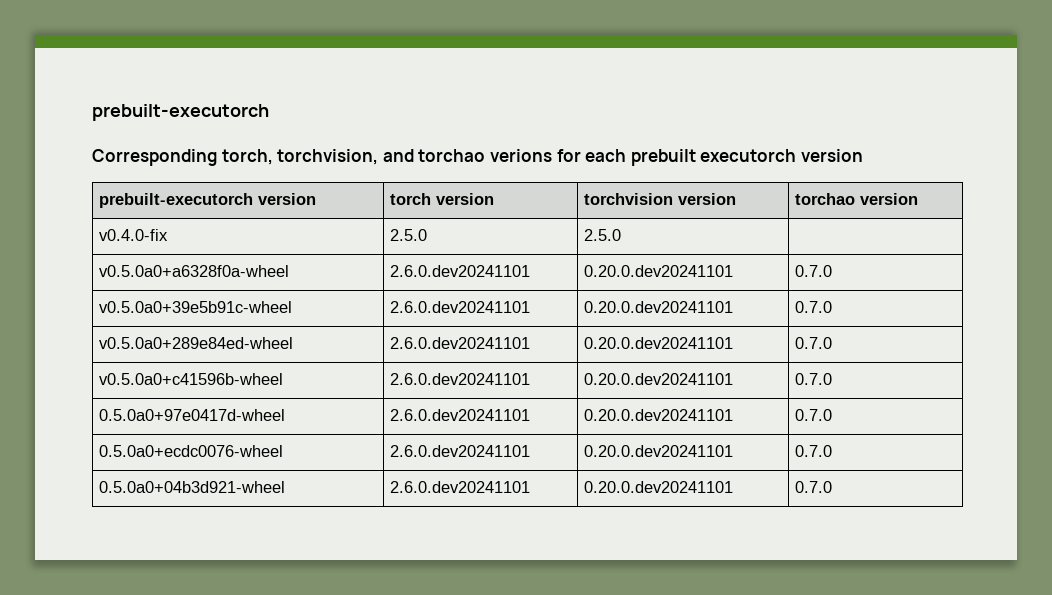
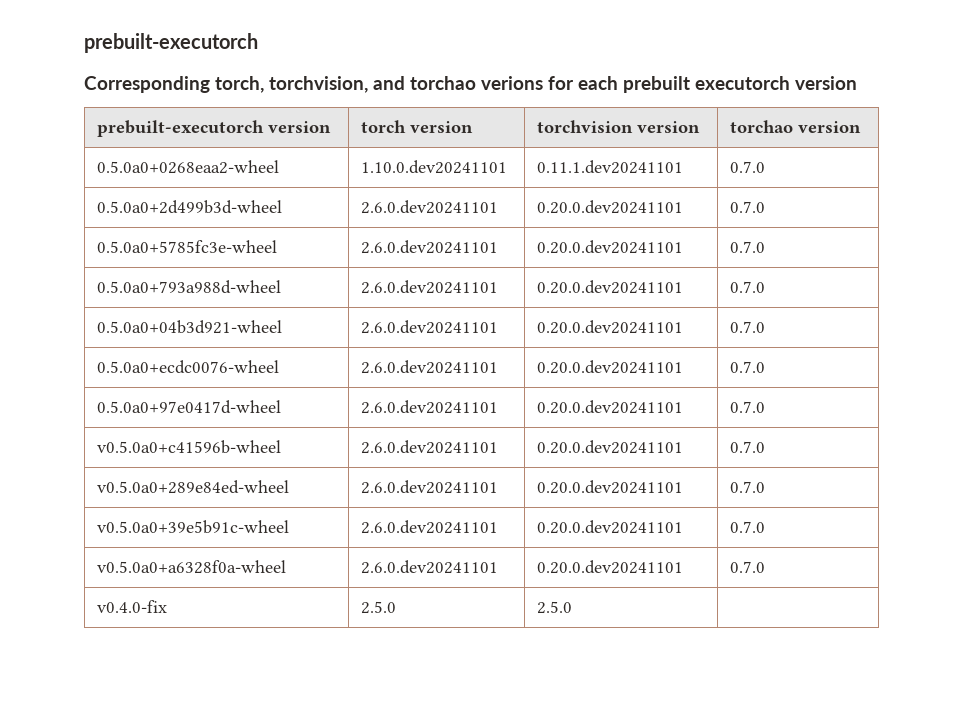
- v0.4.0-fix | 2.5.0 | 2.5.0 |
- v0.5.0a0+a6328f0a-wheel | 2.6.0.dev20241101 | 0.20.0.dev20241101 | 0.7.0
+ 0.5.0a0+0268eaa2-wheel | 1.10.0.dev20241101 | 0.11.1.dev20241101 | 0.7.0
+ 0.5.0a0+2d499b3d-wheel | 2.6.0.dev20241101 | 0.20.0.dev20241101 | 0.7.0
+ 0.5.0a0+5785fc3e-wheel | 2.6.0.dev20241101 | 0.20.0.dev20241101 | 0.7.0
+ 0.5.0a0+793a988d-wheel | 2.6.0.dev20241101 | 0.20.0.dev20241101 | 0.7.0
+ 0.5.0a0+04b3d921-wheel | 2.6.0.dev20241101 | 0.20.0.dev20241101 | 0.7.0
+ 0.5.0a0+ecdc0076-wheel | 2.6.0.dev20241101 | 0.20.0.dev20241101 | 0.7.0
+ 0.5.0a0+97e0417d-wheel | 2.6.0.dev20241101 | 0.20.0.dev20241101 | 0.7.0
+ v0.5.0a0+c41596b-wheel | 2.6.0.dev20241101 | 0.20.0.dev20241101 | 0.7.0
+ v0.5.0a0+289e84ed-wheel | 2.6.0.dev20241101 | 0.20.0.dev20241101 | 0.7.0
- v0.5.0a0+289e84ed-wheel | 2.6.0.dev20241101 | 0.20.0.dev20241101 | 0.7.0
- v0.5.0a0+c41596b-wheel | 2.6.0.dev20241101 | 0.20.0.dev20241101 | 0.7.0
- 0.5.0a0+97e0417d-wheel | 2.6.0.dev20241101 | 0.20.0.dev20241101 | 0.7.0
- 0.5.0a0+ecdc0076-wheel | 2.6.0.dev20241101 | 0.20.0.dev20241101 | 0.7.0
- 0.5.0a0+04b3d921-wheel | 2.6.0.dev20241101 | 0.20.0.dev20241101 | 0.7.0
+ v0.5.0a0+a6328f0a-wheel | 2.6.0.dev20241101 | 0.20.0.dev20241101 | 0.7.0
+ v0.4.0-fix | 2.5.0 | 2.5.0 |

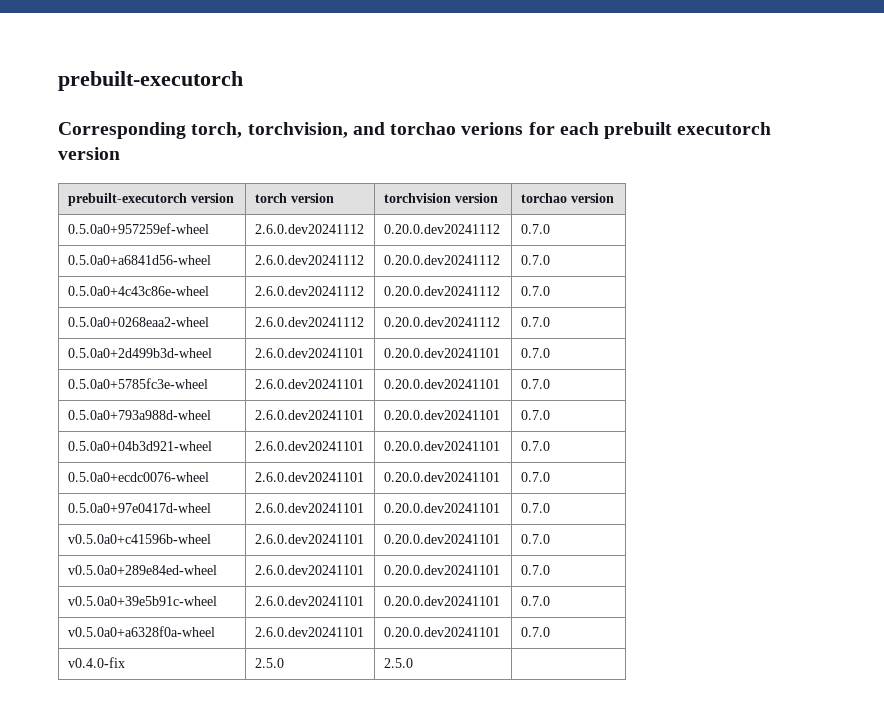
+ 0.5.0a0+957259ef-wheel | 2.6.0.dev20241112 | 0.20.0.dev20241112 | 0.7.0
+ 0.5.0a0+a6841d56-wheel | 2.6.0.dev20241112 | 0.20.0.dev20241112 | 0.7.0
+ 0.5.0a0+4c43c86e-wheel | 2.6.0.dev20241112 | 0.20.0.dev20241112 | 0.7.0
- 0.5.0a0+0268eaa2-wheel | 1.10.0.dev20241101 | 0.11.1.dev20241101 | 0.7.0
+ 0.5.0a0+0268eaa2-wheel | 2.6.0.dev20241112 | 0.20.0.dev20241112 | 0.7.0

